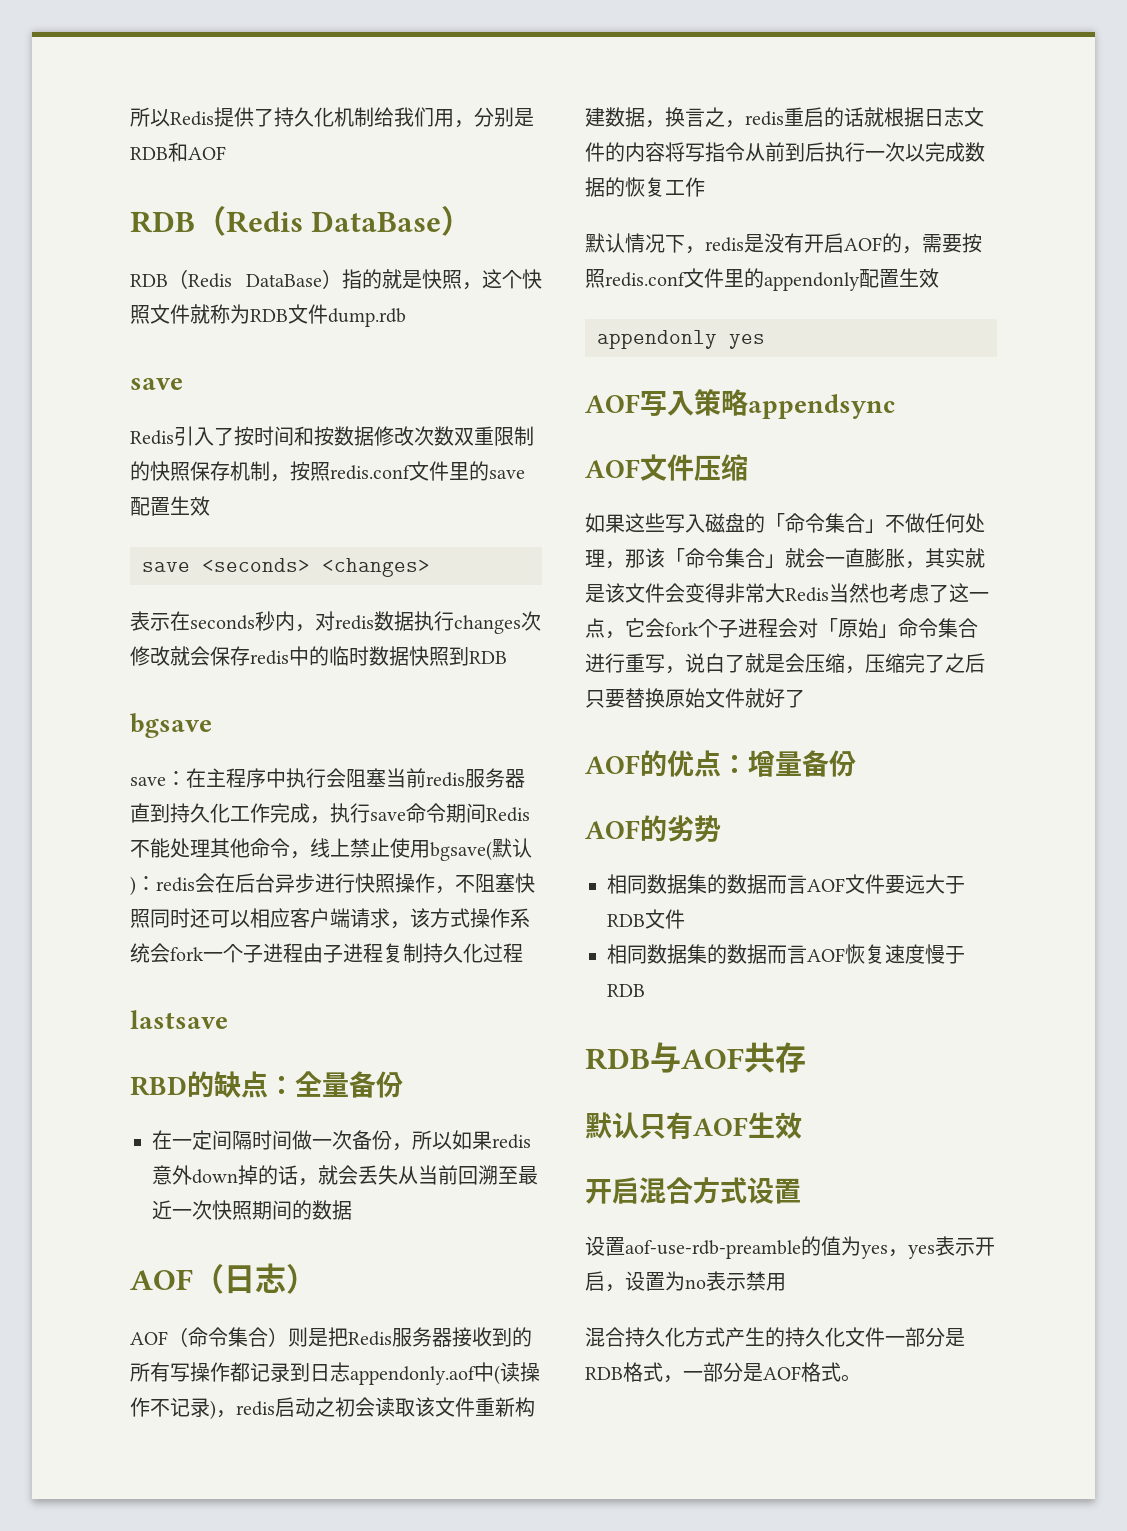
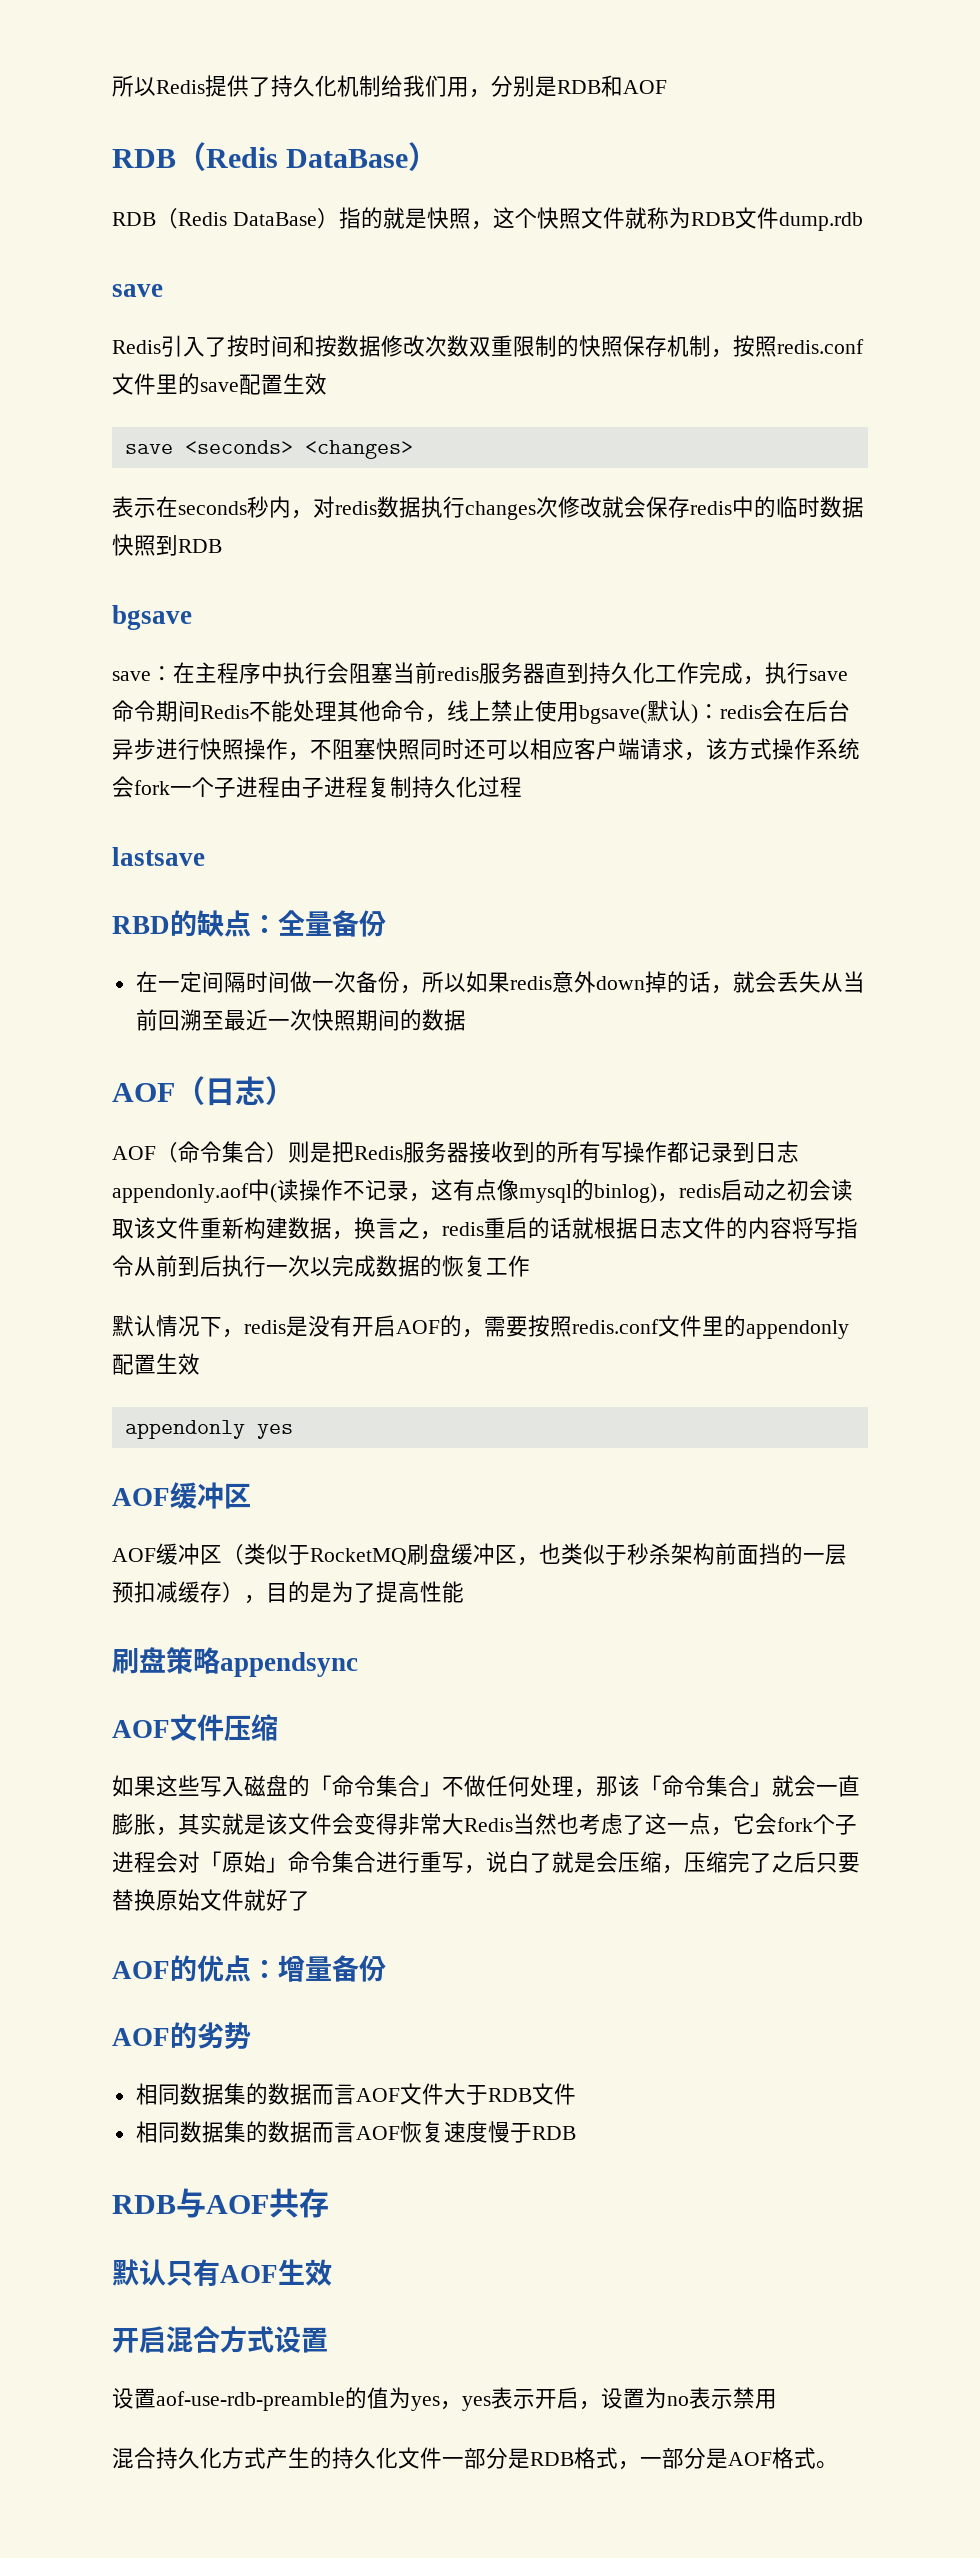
- AOF（命令集合）则是把Redis服务器接收到的所有写操作都记录到日志appendonly.aof中(读操作不记录)，redis启动之初会读取该文件重新构建数据，换言之，redis重启的话就根据日志文件的内容将写指令从前到后执行一次以完成数据的恢复工作
+ AOF（命令集合）则是把Redis服务器接收到的所有写操作都记录到日志appendonly.aof中(读操作不记录，这有点像mysql的binlog)，redis启动之初会读取该文件重新构建数据，换言之，redis重启的话就根据日志文件的内容将写指令从前到后执行一次以完成数据的恢复工作
  appendonly yes
- AOF写入策略appendsync
+ AOF缓冲区
+ AOF缓冲区（类似于RocketMQ刷盘缓冲区，也类似于秒杀架构前面挡的一层预扣减缓存），目的是为了提高性能
+ 刷盘策略appendsync
- 相同数据集的数据而言AOF文件要远大于RDB文件
+ 相同数据集的数据而言AOF文件大于RDB文件

